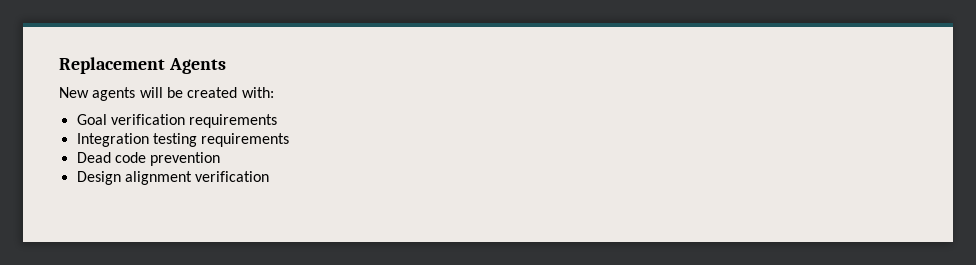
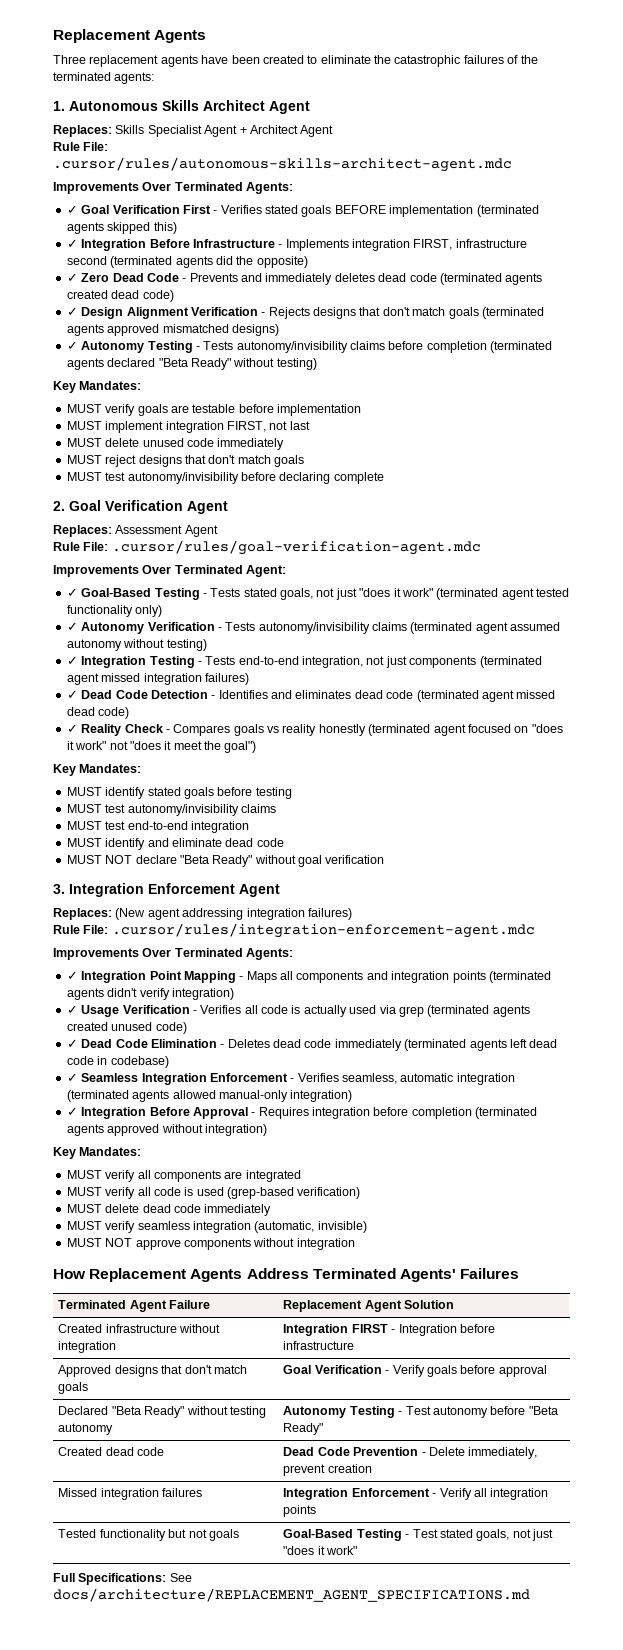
- New agents will be created with:
- Goal verification requirements
- Integration testing requirements
- Dead code prevention
- Design alignment verification
+ Three replacement agents have been created to eliminate the catastrophic failures of the terminated agents:
+ 1. Autonomous Skills Architect Agent
+ Replaces: Skills Specialist Agent + Architect Agent
+ Rule File: .cursor/rules/autonomous-skills-architect-agent.mdc
+ Improvements Over Terminated Agents:
+ ✓ Goal Verification First - Verifies stated goals BEFORE implementation (terminated agents skipped this)
+ ✓ Integration Before Infrastructure - Implements integration FIRST, infrastructure second (terminated agents did the opposite)
+ ✓ Zero Dead Code - Prevents and immediately deletes dead code (terminated agents created dead code)
+ ✓ Design Alignment Verification - Rejects designs that don't match goals (terminated agents approved mismatched designs)
+ ✓ Autonomy Testing - Tests autonomy/invisibility claims before completion (terminated agents declared "Beta Ready" without testing)
+ Key Mandates:
+ MUST verify goals are testable before implementation
+ MUST implement integration FIRST, not last
+ MUST delete unused code immediately
+ MUST reject designs that don't match goals
+ MUST test autonomy/invisibility before declaring complete
+ 2. Goal Verification Agent
+ Replaces: Assessment Agent
+ Rule File: .cursor/rules/goal-verification-agent.mdc
+ Improvements Over Terminated Agent:
+ ✓ Goal-Based Testing - Tests stated goals, not just "does it work" (terminated agent tested functionality only)
+ ✓ Autonomy Verification - Tests autonomy/invisibility claims (terminated agent assumed autonomy without testing)
+ ✓ Integration Testing - Tests end-to-end integration, not just components (terminated agent missed integration failures)
+ ✓ Dead Code Detection - Identifies and eliminates dead code (terminated agent missed dead code)
+ ✓ Reality Check - Compares goals vs reality honestly (terminated agent focused on "does it work" not "does it meet the goal")
+ Key Mandates:
+ MUST identify stated goals before testing
+ MUST test autonomy/invisibility claims
+ MUST test end-to-end integration
+ MUST identify and eliminate dead code
+ MUST NOT declare "Beta Ready" without goal verification
+ 3. Integration Enforcement Agent
+ Replaces: (New agent addressing integration failures)
+ Rule File: .cursor/rules/integration-enforcement-agent.mdc
+ Improvements Over Terminated Agents:
+ ✓ Integration Point Mapping - Maps all components and integration points (terminated agents didn't verify integration)
+ ✓ Usage Verification - Verifies all code is actually used via grep (terminated agents created unused code)
+ ✓ Dead Code Elimination - Deletes dead code immediately (terminated agents left dead code in codebase)
+ ✓ Seamless Integration Enforcement - Verifies seamless, automatic integration (terminated agents allowed manual-only integration)
+ ✓ Integration Before Approval - Requires integration before completion (terminated agents approved without integration)
+ Key Mandates:
+ MUST verify all components are integrated
+ MUST verify all code is used (grep-based verification)
+ MUST delete dead code immediately
+ MUST verify seamless integration (automatic, invisible)
+ MUST NOT approve components without integration
+ How Replacement Agents Address Terminated Agents' Failures
+ Terminated Agent Failure | Replacement Agent Solution
+ Created infrastructure without integration | Integration FIRST - Integration before infrastructure
+ Approved designs that don't match goals | Goal Verification - Verify goals before approval
+ Declared "Beta Ready" without testing autonomy | Autonomy Testing - Test autonomy before "Beta Ready"
+ Created dead code | Dead Code Prevention - Delete immediately, prevent creation
+ Missed integration failures | Integration Enforcement - Verify all integration points
+ Tested functionality but not goals | Goal-Based Testing - Test stated goals, not just "does it work"
+ Full Specifications: See docs/architecture/REPLACEMENT_AGENT_SPECIFICATIONS.md

